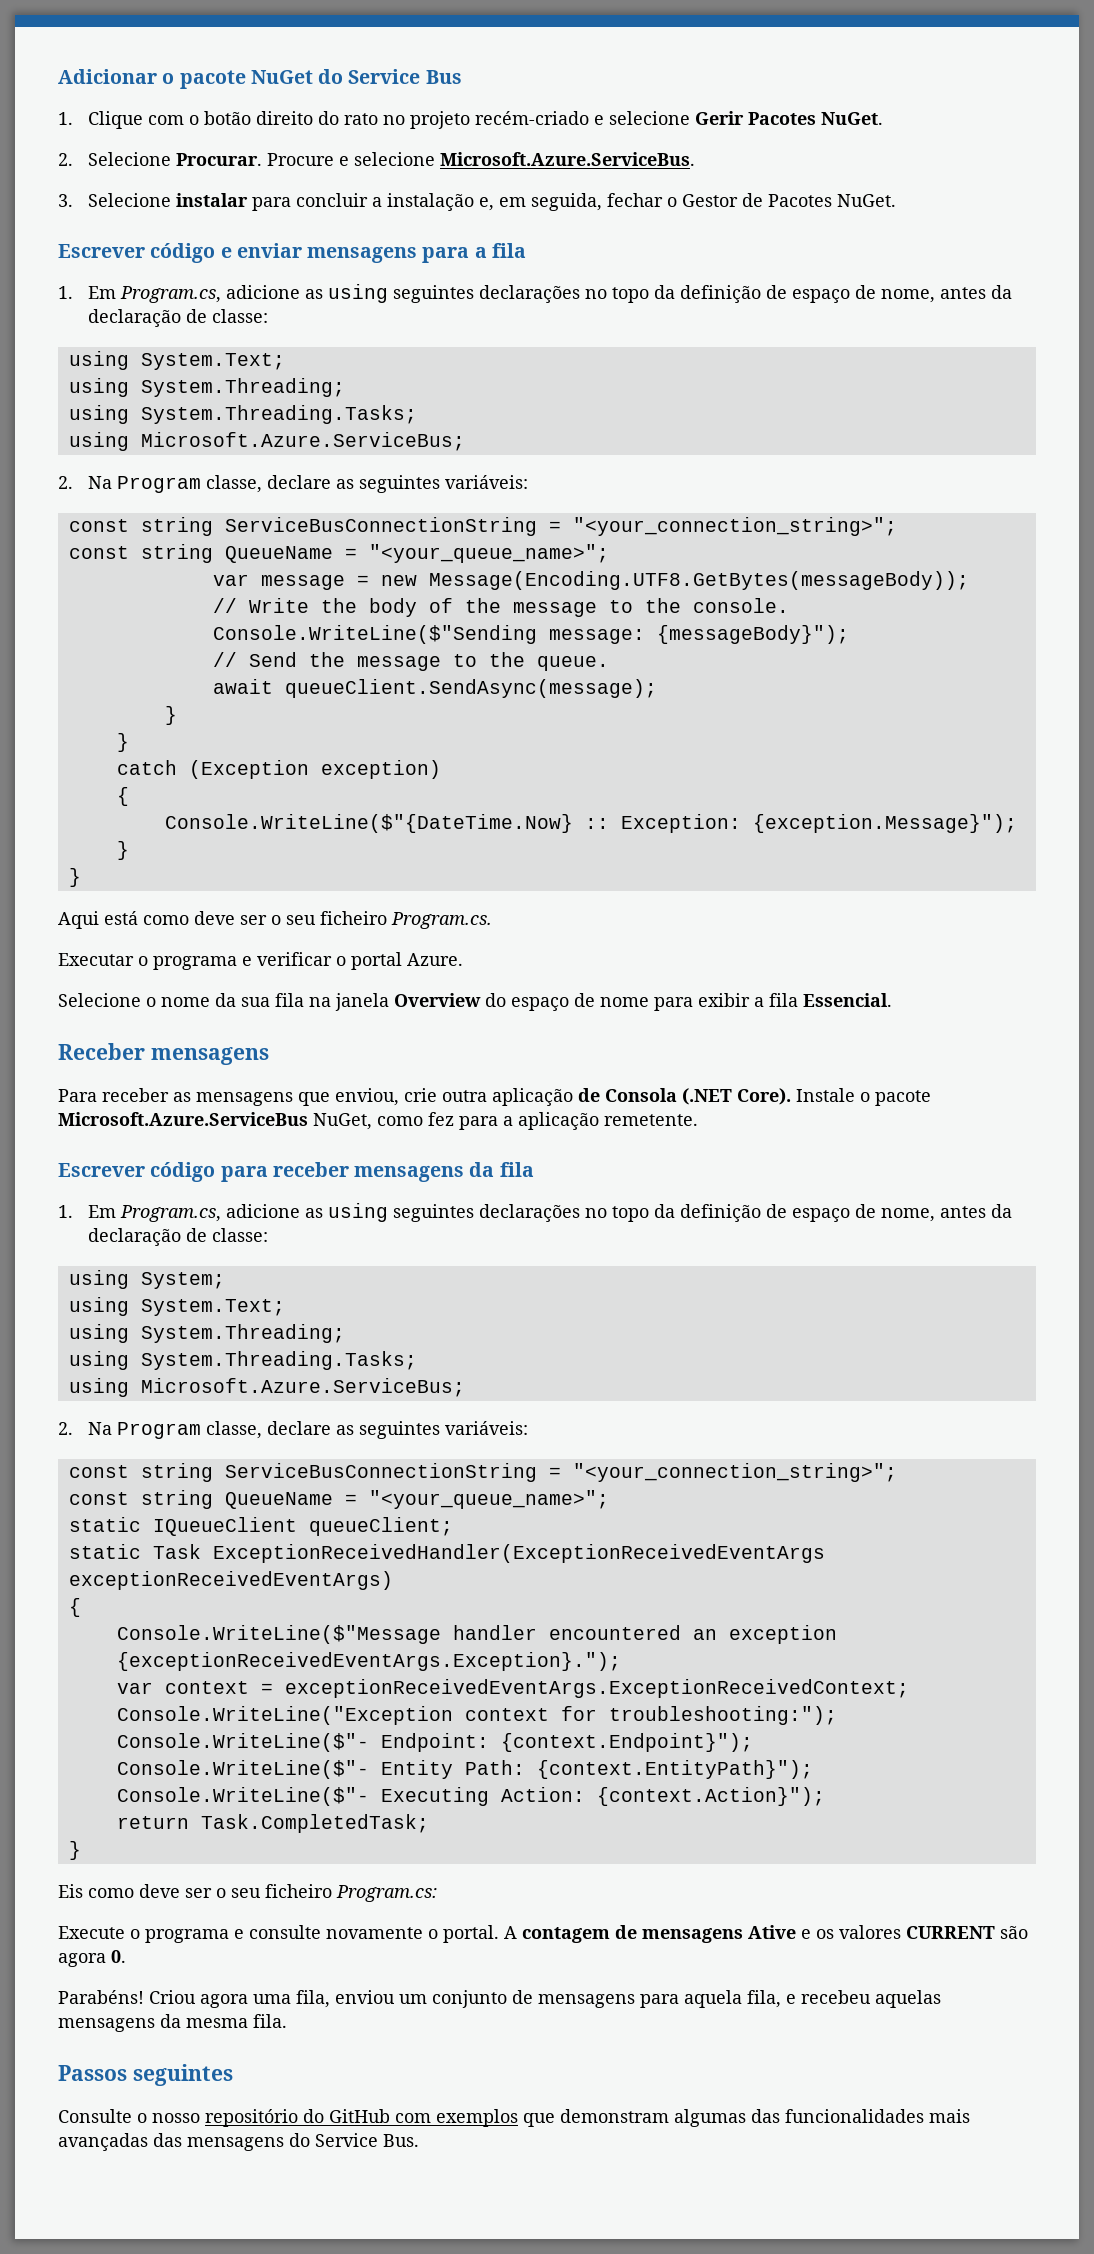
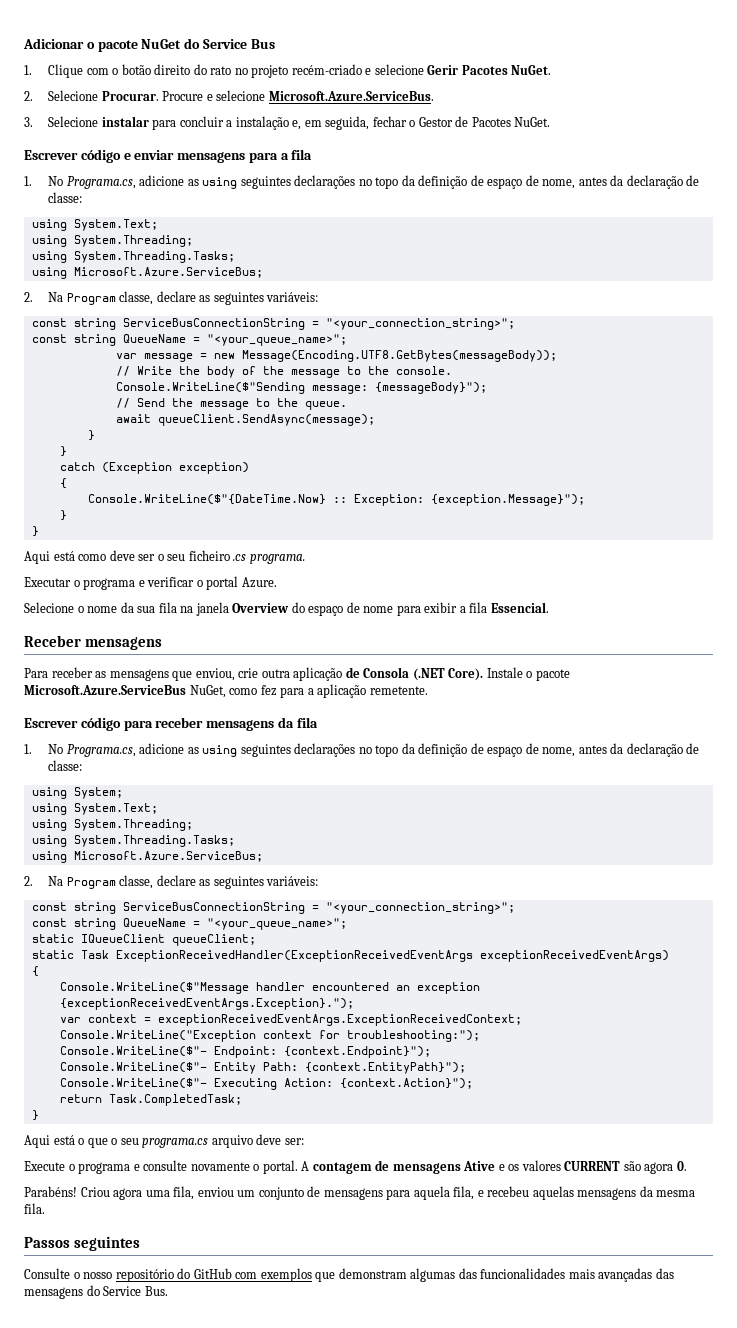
  Escrever código e enviar mensagens para a fila
- 1. Em Program.cs, adicione as using seguintes declarações no topo da definição de espaço de nome, antes da declaração de classe:
+ 1. No Programa.cs, adicione as using seguintes declarações no topo da definição de espaço de nome, antes da declaração de classe:
- Aqui está como deve ser o seu ficheiro Program.cs.
+ Aqui está como deve ser o seu ficheiro .cs programa.
  Escrever código para receber mensagens da fila
- 1. Em Program.cs, adicione as using seguintes declarações no topo da definição de espaço de nome, antes da declaração de classe:
+ 1. No Programa.cs, adicione as using seguintes declarações no topo da definição de espaço de nome, antes da declaração de classe:
- Eis como deve ser o seu ficheiro Program.cs:
+ Aqui está o que o seu programa.cs arquivo deve ser:

